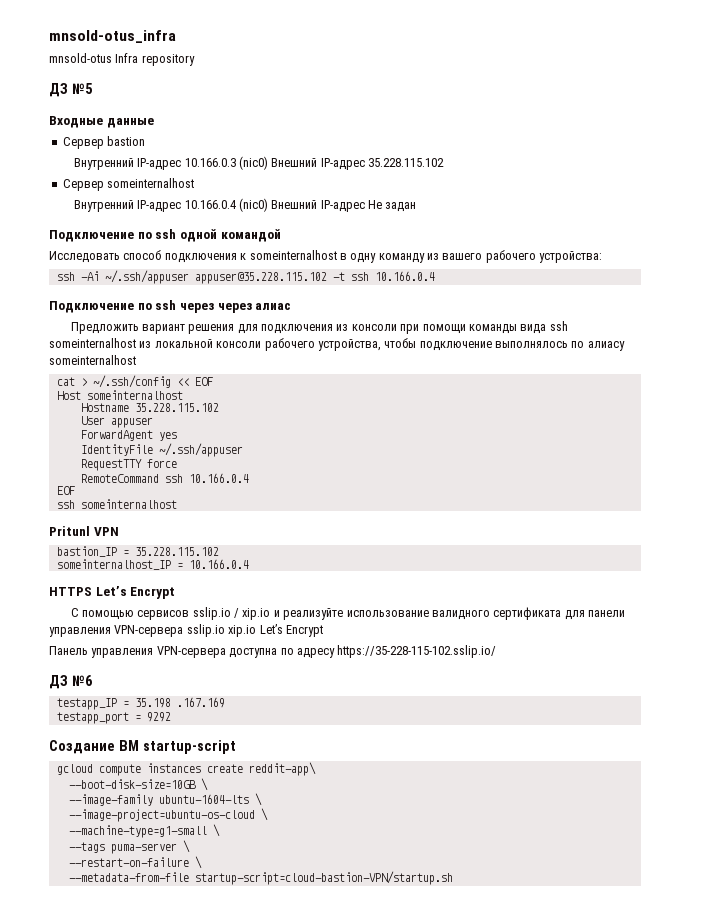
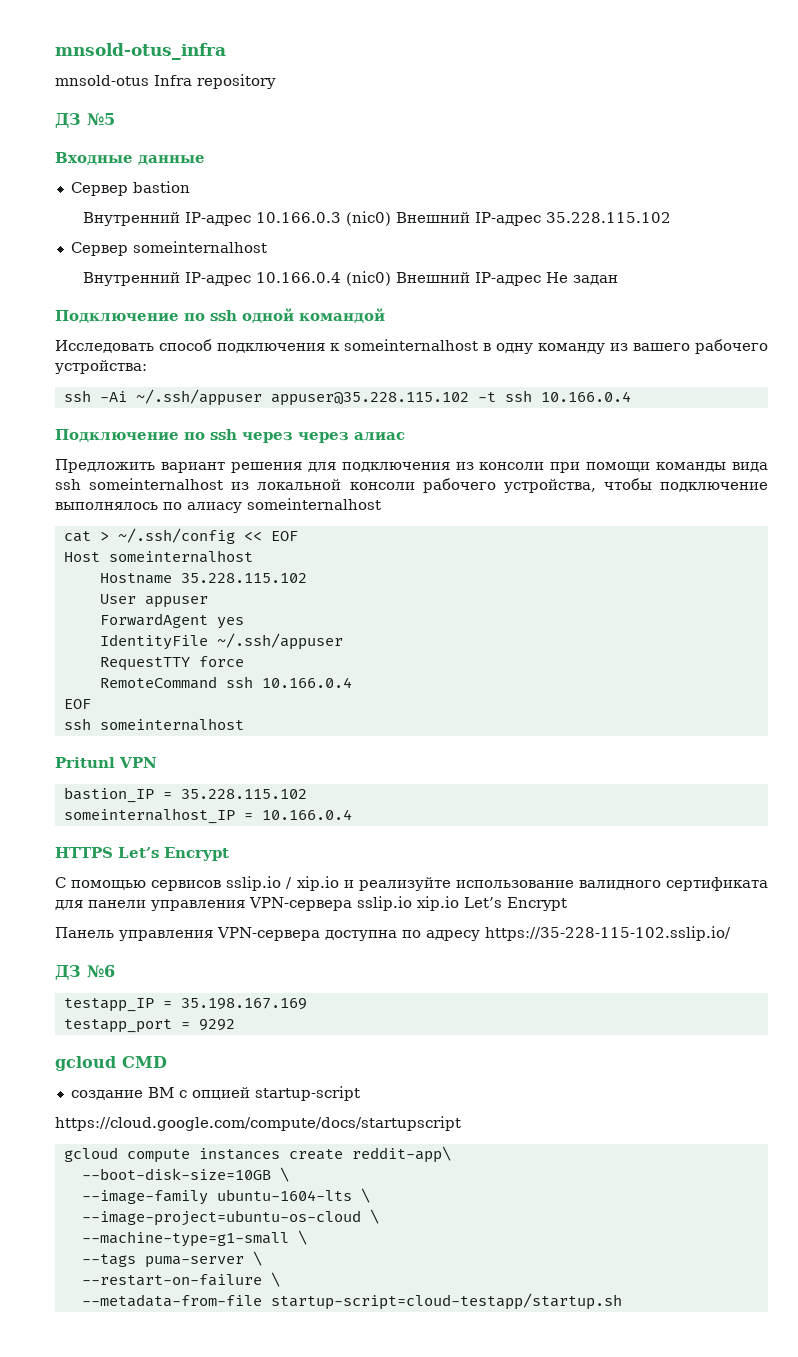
- testapp_IP = 35.198 .167.169
+ testapp_IP = 35.198.167.169
- Создание ВМ startup-script
+ gcloud CMD
+ создание ВМ с опцией startup-script
+ https://cloud.google.com/compute/docs/startupscript
- --metadata-from-file startup-script=cloud-bastion-VPN/startup.sh
+ --metadata-from-file startup-script=cloud-testapp/startup.sh

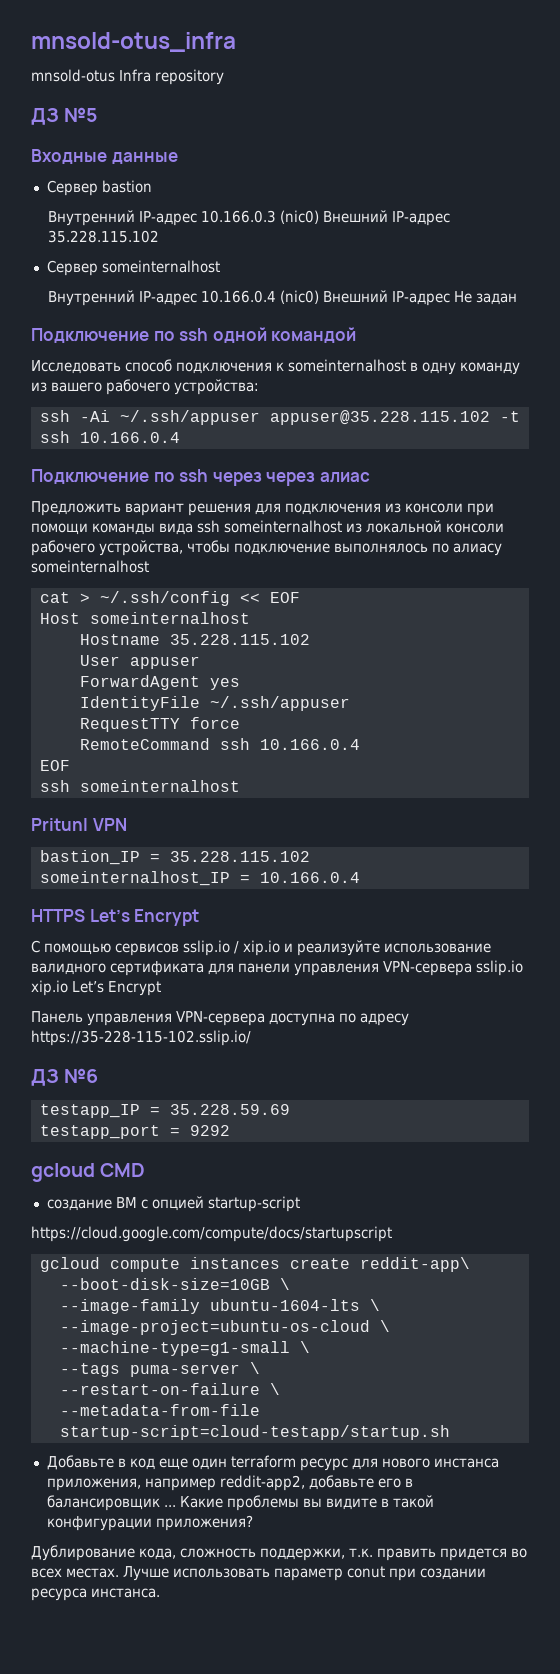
- testapp_IP = 35.198.167.169
+ testapp_IP = 35.228.59.69
+ Добавьте в код еще один terraform ресурс для нового инстанса приложения, например reddit-app2, добавьте его в балансировщик ... Какие проблемы вы видите в такой конфигурации приложения?
+ Дублирование кода, сложность поддержки, т.к. править придется во всех местах. Лучше использовать параметр conut при создании ресурса инстанса.

